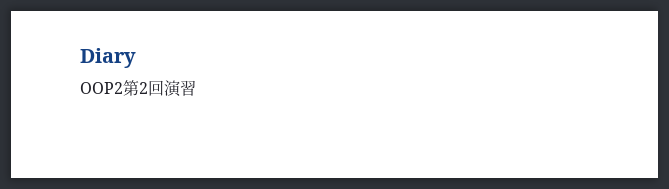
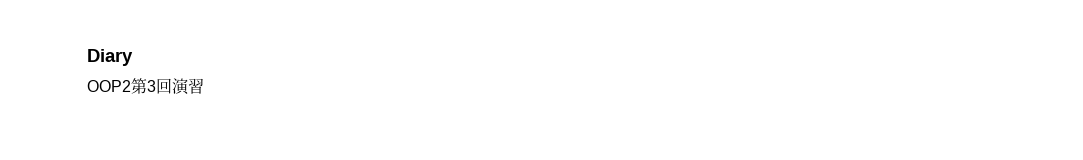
- OOP2第2回演習
+ OOP2第3回演習

